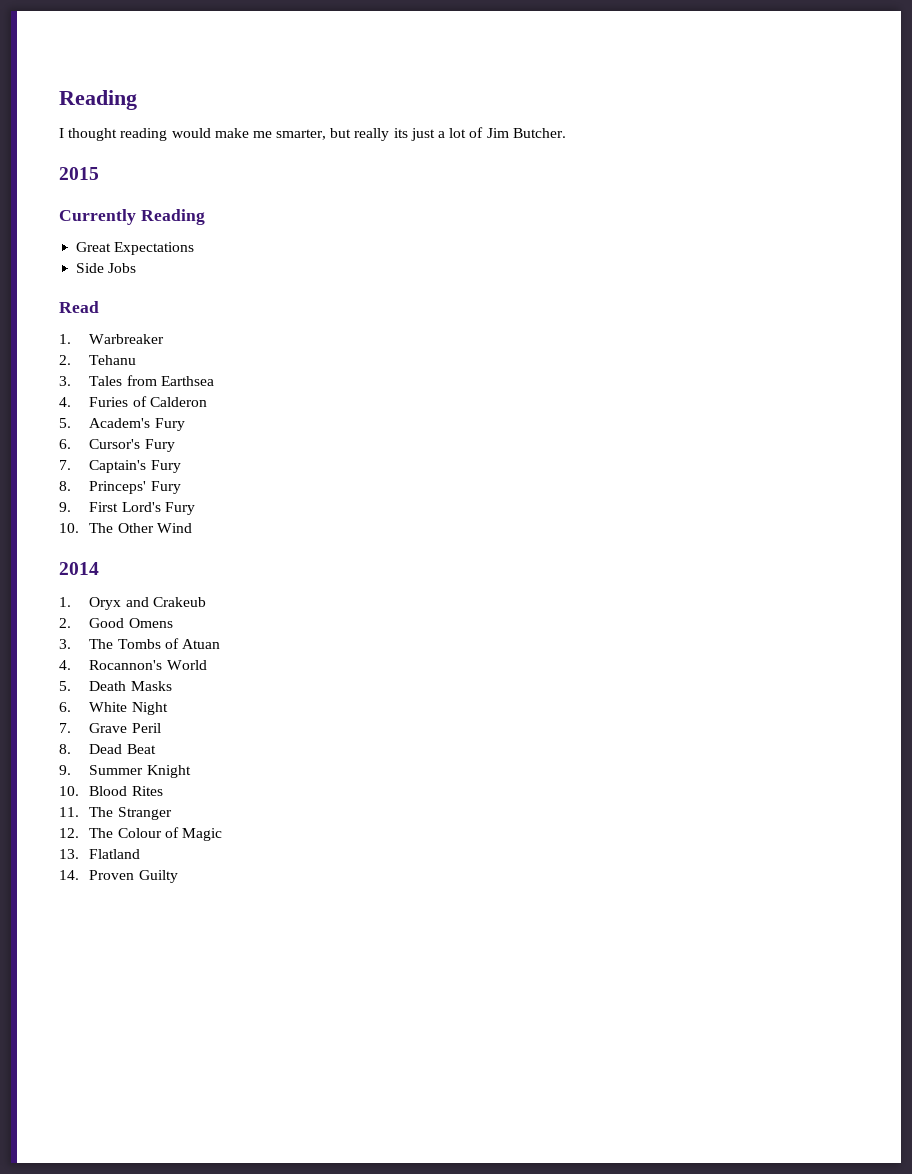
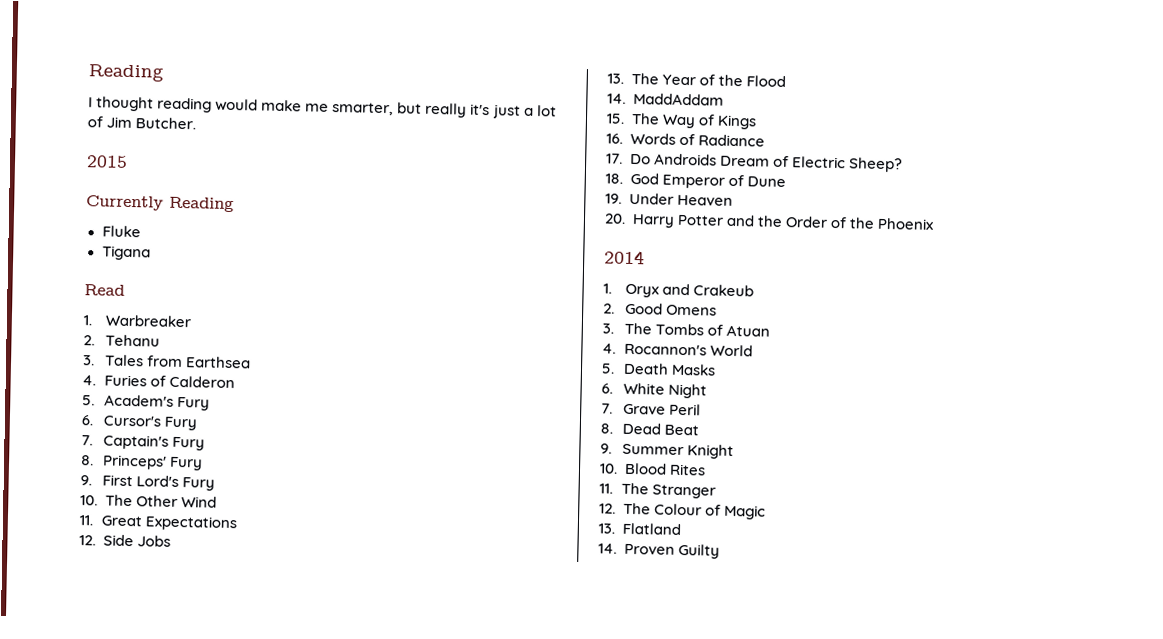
- I thought reading would make me smarter, but really its just a lot of Jim Butcher.
+ I thought reading would make me smarter, but really it's just a lot of Jim Butcher.
- Great Expectations
- Side Jobs
+ Fluke
+ Tigana
+ 11. Great Expectations
+ 12. Side Jobs
+ 13. The Year of the Flood
+ 14. MaddAddam
+ 15. The Way of Kings
+ 16. Words of Radiance
+ 17. Do Androids Dream of Electric Sheep?
+ 18. God Emperor of Dune
+ 19. Under Heaven
+ 20. Harry Potter and the Order of the Phoenix

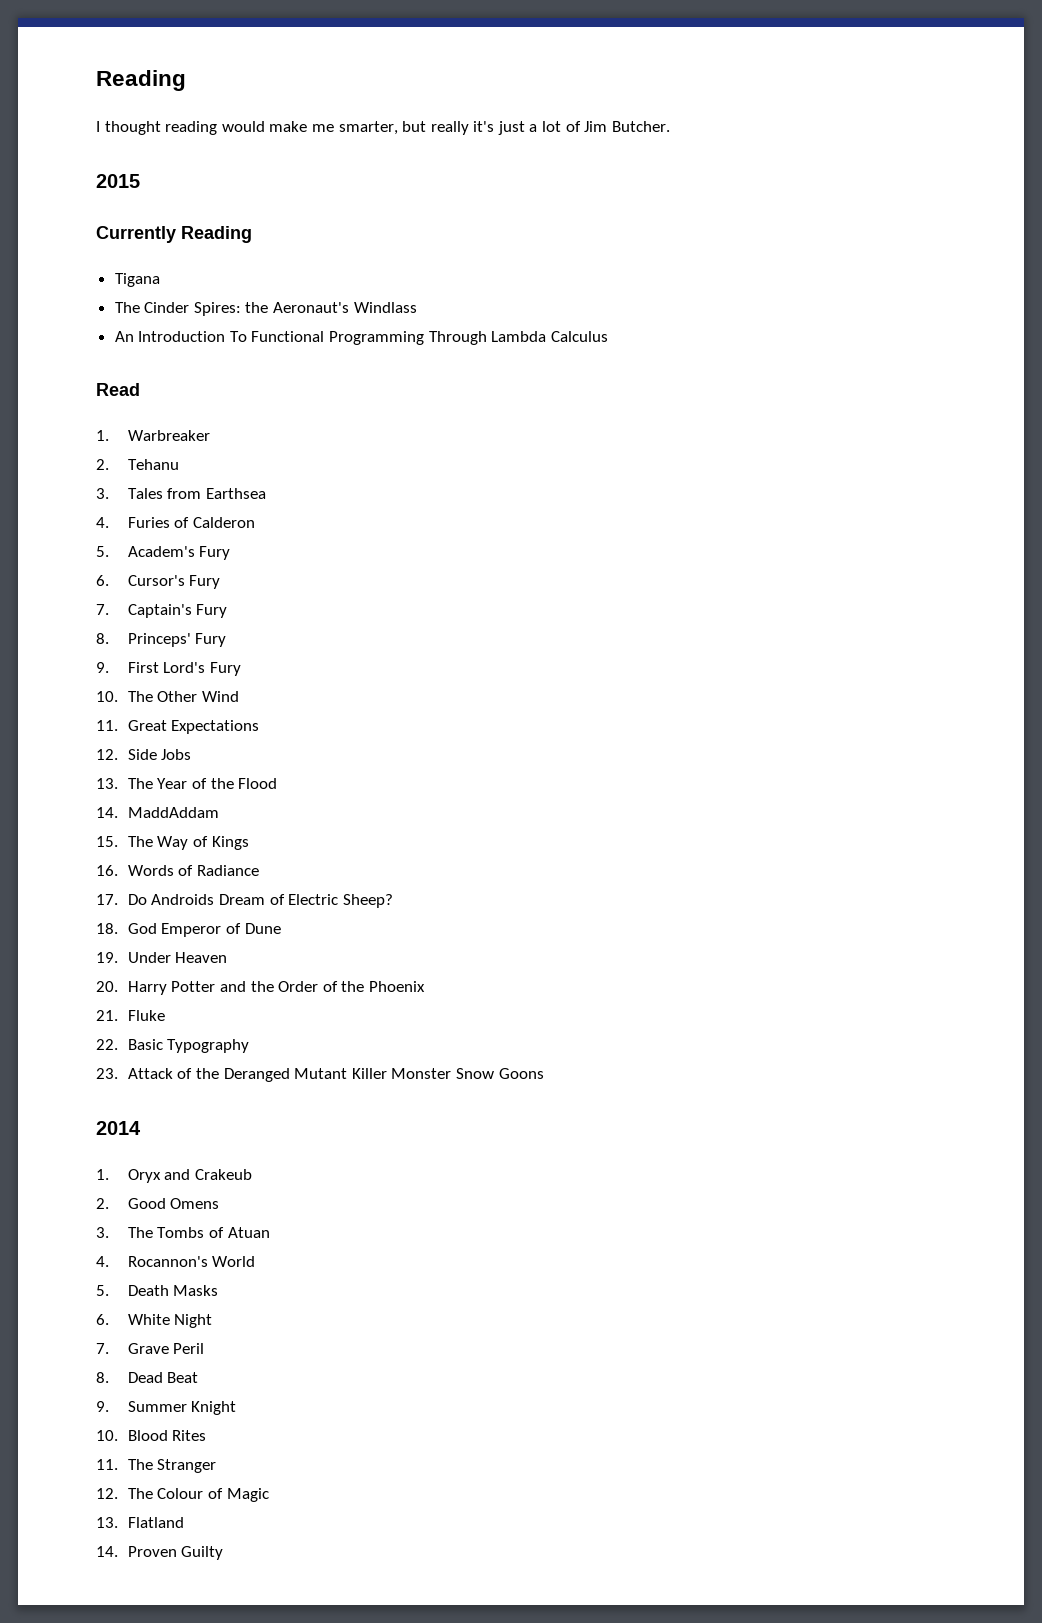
- Fluke
  Tigana
+ The Cinder Spires: the Aeronaut's Windlass
+ An Introduction To Functional Programming Through Lambda Calculus
+ 21. Fluke
+ 22. Basic Typography
+ 23. Attack of the Deranged Mutant Killer Monster Snow Goons

